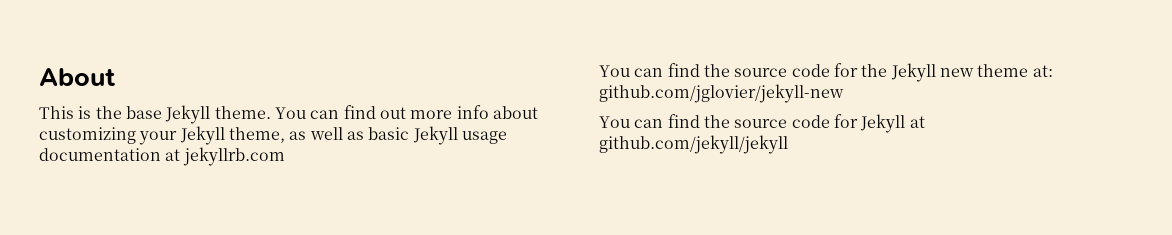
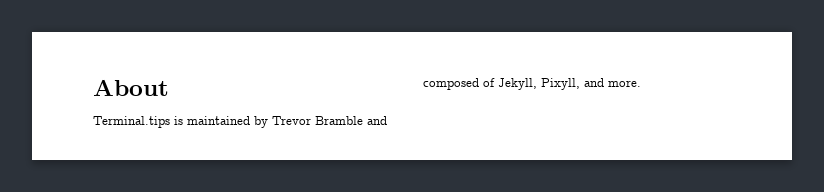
- This is the base Jekyll theme. You can find out more info about customizing your Jekyll theme, as well as basic Jekyll usage documentation at jekyllrb.com
- You can find the source code for the Jekyll new theme at: github.com/jglovier/jekyll-new
- You can find the source code for Jekyll at github.com/jekyll/jekyll
+ Terminal.tips is maintained by Trevor Bramble and composed of Jekyll, Pixyll, and more.

